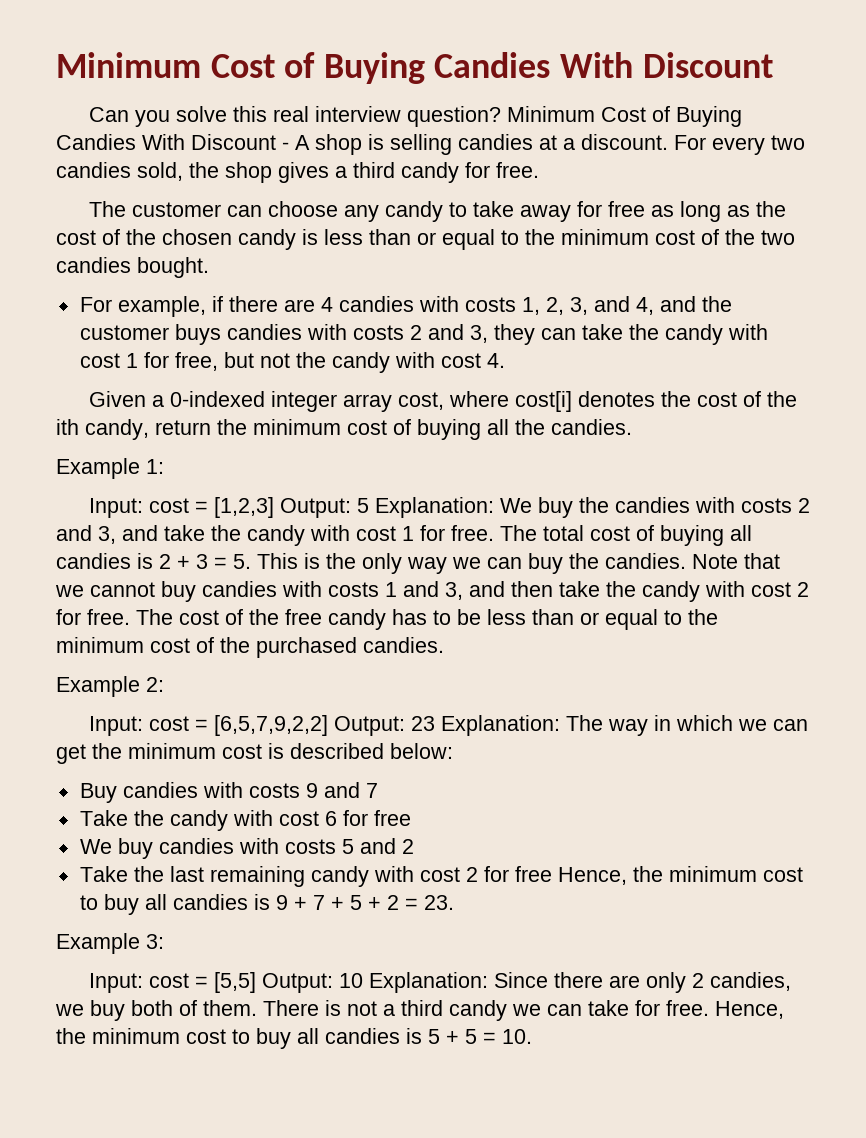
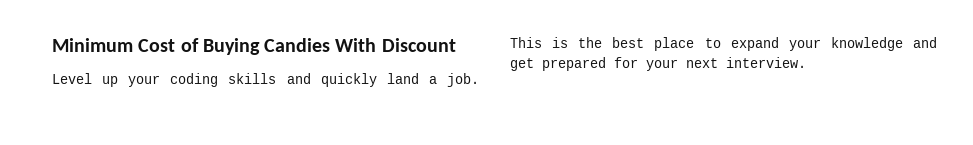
- Can you solve this real interview question? Minimum Cost of Buying Candies With Discount - A shop is selling candies at a discount. For every two candies sold, the shop gives a third candy for free.
- The customer can choose any candy to take away for free as long as the cost of the chosen candy is less than or equal to the minimum cost of the two candies bought.
- For example, if there are 4 candies with costs 1, 2, 3, and 4, and the customer buys candies with costs 2 and 3, they can take the candy with cost 1 for free, but not the candy with cost 4.
- Given a 0-indexed integer array cost, where cost[i] denotes the cost of the ith candy, return the minimum cost of buying all the candies.
- Example 1:
- Input: cost = [1,2,3] Output: 5 Explanation: We buy the candies with costs 2 and 3, and take the candy with cost 1 for free. The total cost of buying all candies is 2 + 3 = 5. This is the only way we can buy the candies. Note that we cannot buy candies with costs 1 and 3, and then take the candy with cost 2 for free. The cost of the free candy has to be less than or equal to the minimum cost of the purchased candies.
- Example 2:
- Input: cost = [6,5,7,9,2,2] Output: 23 Explanation: The way in which we can get the minimum cost is described below:
- Buy candies with costs 9 and 7
- Take the candy with cost 6 for free
- We buy candies with costs 5 and 2
- Take the last remaining candy with cost 2 for free Hence, the minimum cost to buy all candies is 9 + 7 + 5 + 2 = 23.
- Example 3:
- Input: cost = [5,5] Output: 10 Explanation: Since there are only 2 candies, we buy both of them. There is not a third candy we can take for free. Hence, the minimum cost to buy all candies is 5 + 5 = 10.
+ Level up your coding skills and quickly land a job. This is the best place to expand your knowledge and get prepared for your next interview.

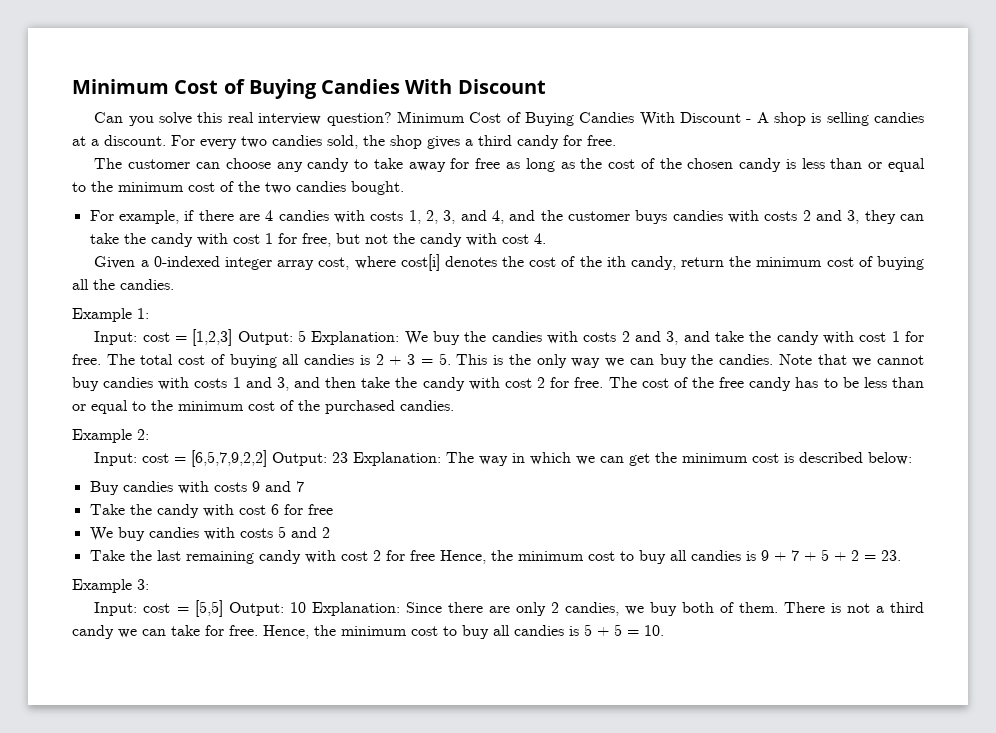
- Level up your coding skills and quickly land a job. This is the best place to expand your knowledge and get prepared for your next interview.
+ Can you solve this real interview question? Minimum Cost of Buying Candies With Discount - A shop is selling candies at a discount. For every two candies sold, the shop gives a third candy for free.
+ The customer can choose any candy to take away for free as long as the cost of the chosen candy is less than or equal to the minimum cost of the two candies bought.
+ For example, if there are 4 candies with costs 1, 2, 3, and 4, and the customer buys candies with costs 2 and 3, they can take the candy with cost 1 for free, but not the candy with cost 4.
+ Given a 0-indexed integer array cost, where cost[i] denotes the cost of the ith candy, return the minimum cost of buying all the candies.
+ Example 1:
+ Input: cost = [1,2,3] Output: 5 Explanation: We buy the candies with costs 2 and 3, and take the candy with cost 1 for free. The total cost of buying all candies is 2 + 3 = 5. This is the only way we can buy the candies. Note that we cannot buy candies with costs 1 and 3, and then take the candy with cost 2 for free. The cost of the free candy has to be less than or equal to the minimum cost of the purchased candies.
+ Example 2:
+ Input: cost = [6,5,7,9,2,2] Output: 23 Explanation: The way in which we can get the minimum cost is described below:
+ Buy candies with costs 9 and 7
+ Take the candy with cost 6 for free
+ We buy candies with costs 5 and 2
+ Take the last remaining candy with cost 2 for free Hence, the minimum cost to buy all candies is 9 + 7 + 5 + 2 = 23.
+ Example 3:
+ Input: cost = [5,5] Output: 10 Explanation: Since there are only 2 candies, we buy both of them. There is not a third candy we can take for free. Hence, the minimum cost to buy all candies is 5 + 5 = 10.

